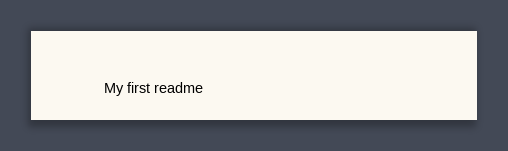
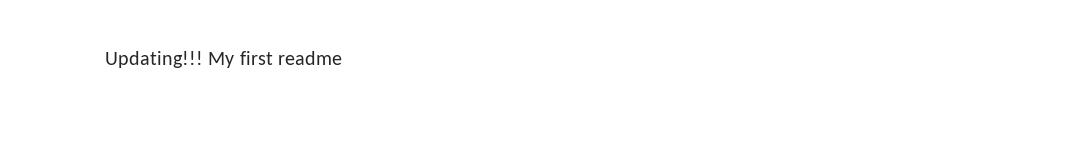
+ Updating!!!

